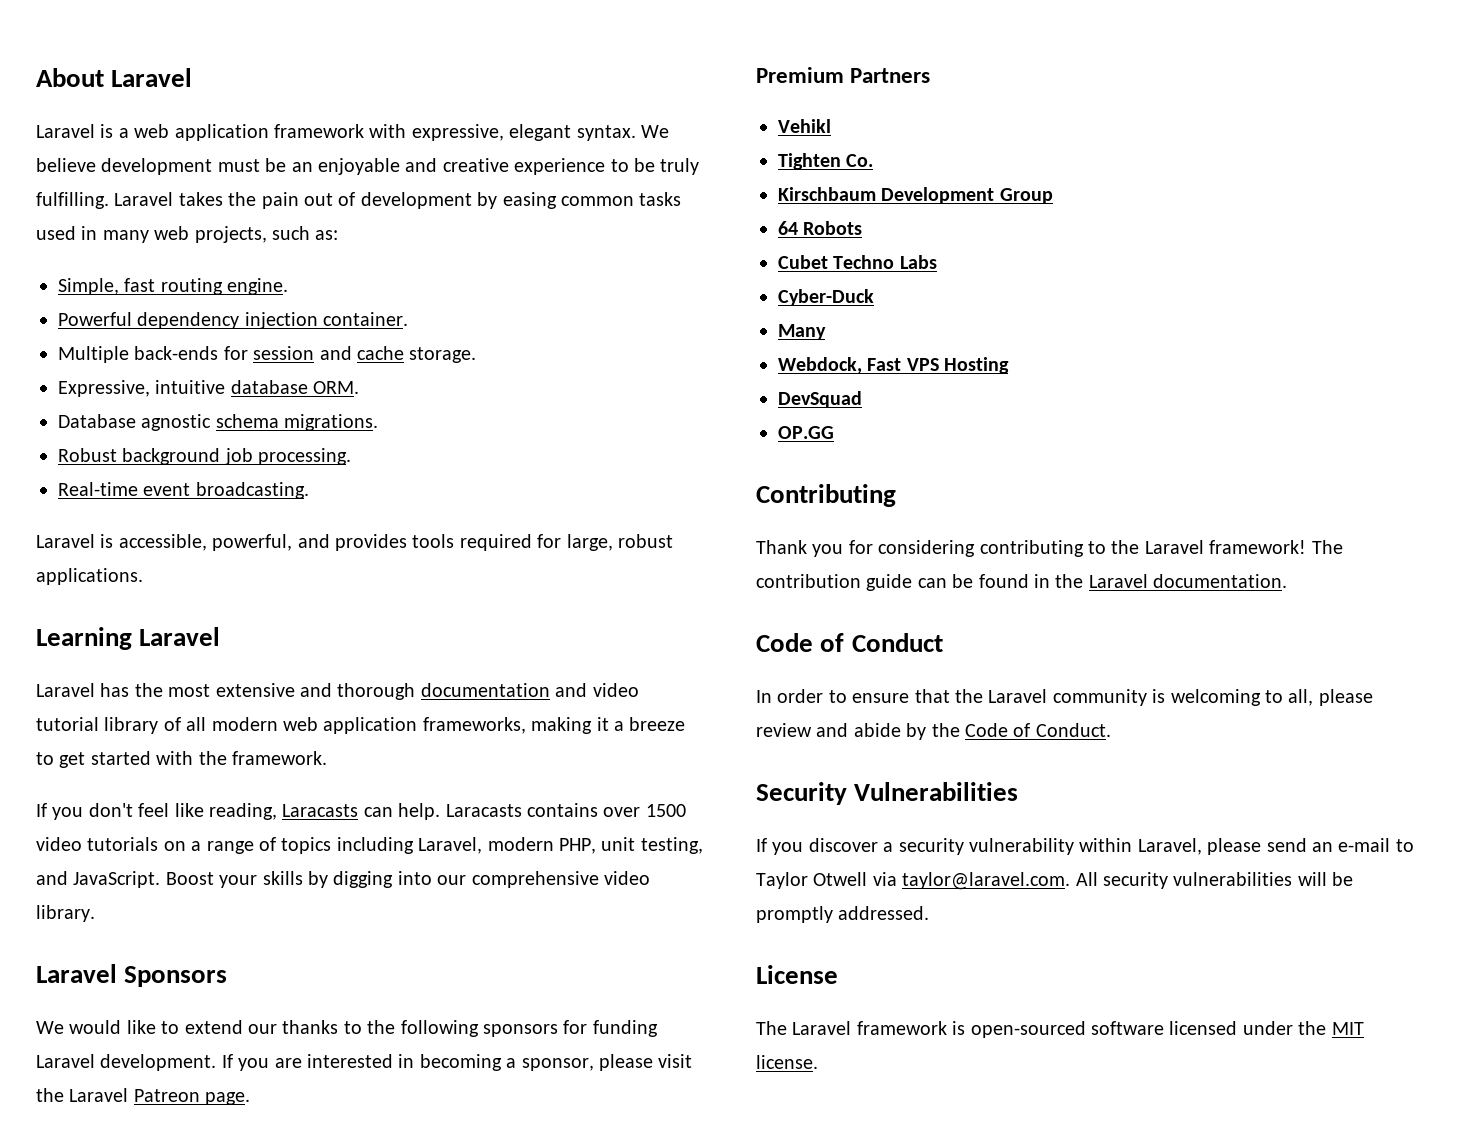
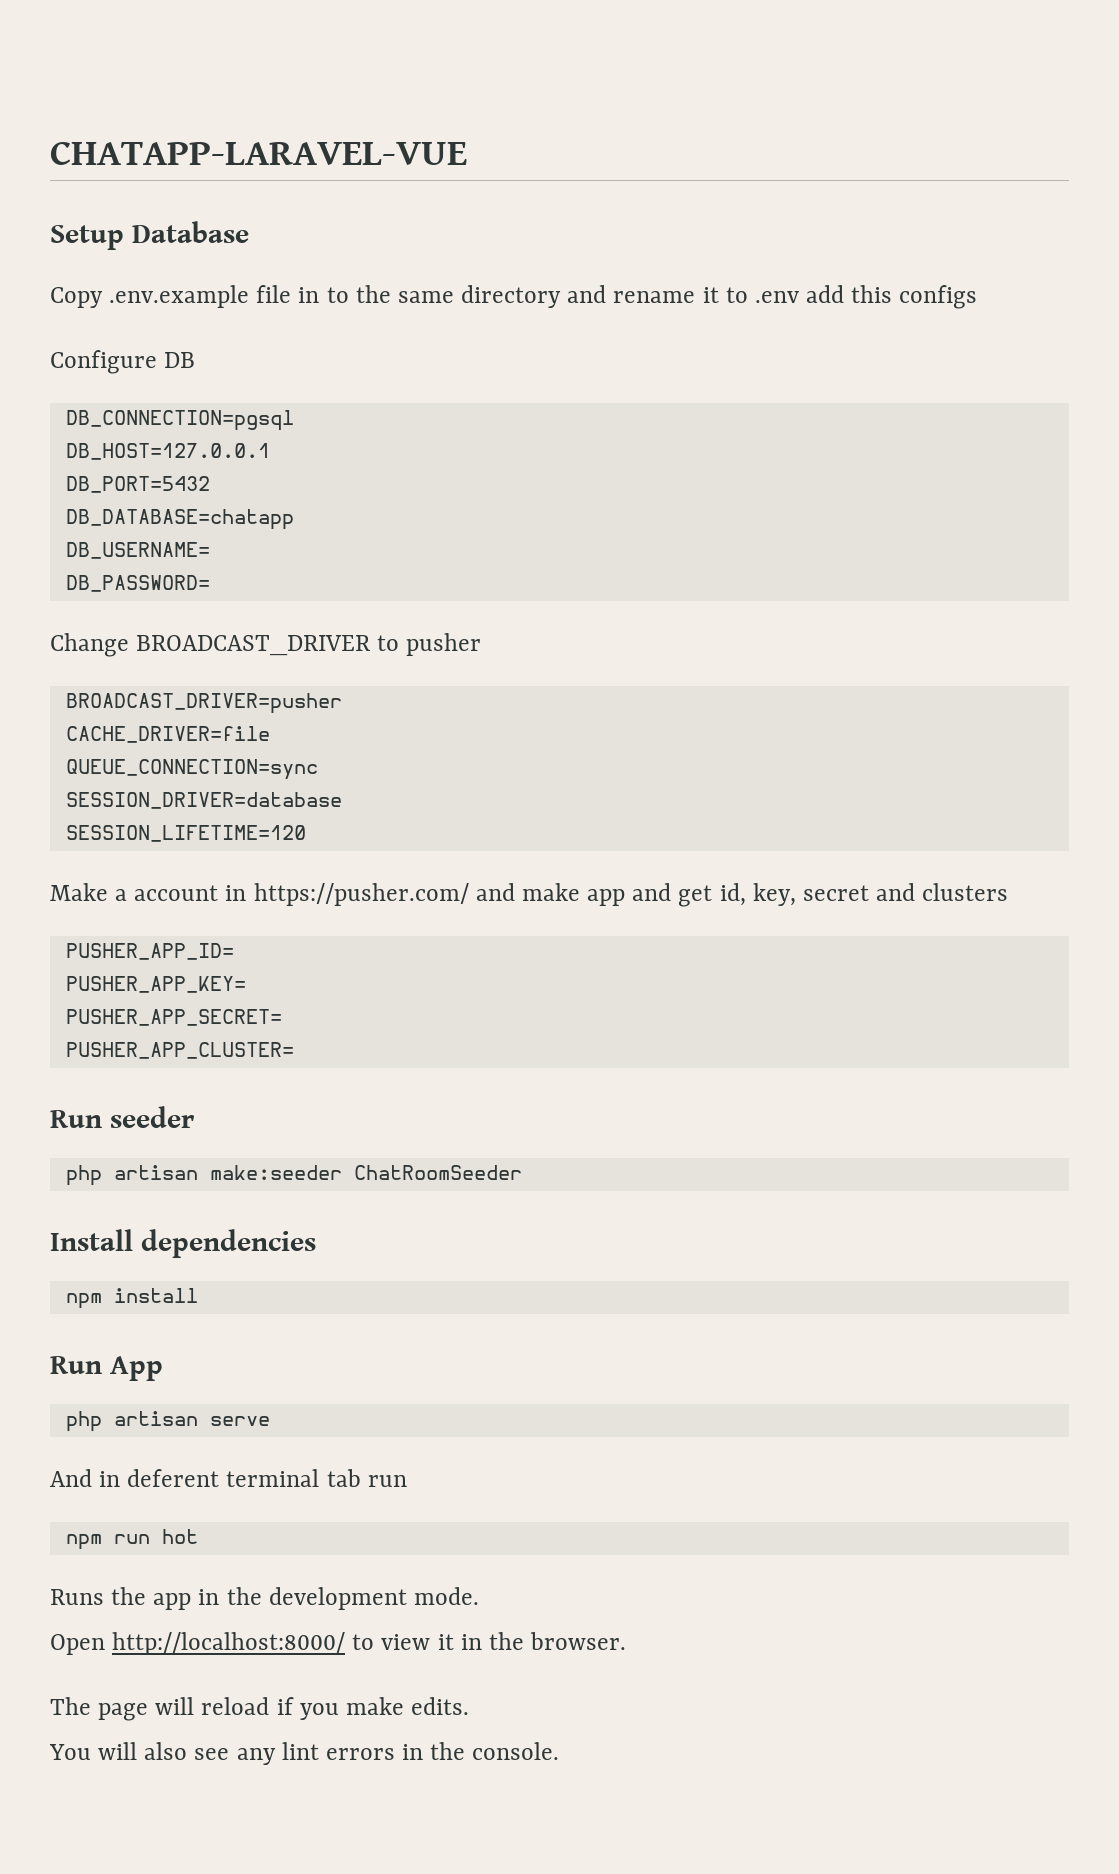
- About Laravel
- Laravel is a web application framework with expressive, elegant syntax. We believe development must be an enjoyable and creative experience to be truly fulfilling. Laravel takes the pain out of development by easing common tasks used in many web projects, such as:
- Simple, fast routing engine.
- Powerful dependency injection container.
- Multiple back-ends for session and cache storage.
- Expressive, intuitive database ORM.
- Database agnostic schema migrations.
- Robust background job processing.
- Real-time event broadcasting.
- Laravel is accessible, powerful, and provides tools required for large, robust applications.
- Learning Laravel
- Laravel has the most extensive and thorough documentation and video tutorial library of all modern web application frameworks, making it a breeze to get started with the framework.
- If you don't feel like reading, Laracasts can help. Laracasts contains over 1500 video tutorials on a range of topics including Laravel, modern PHP, unit testing, and JavaScript. Boost your skills by digging into our comprehensive video library.
- Laravel Sponsors
- We would like to extend our thanks to the following sponsors for funding Laravel development. If you are interested in becoming a sponsor, please visit the Laravel Patreon page.
- Premium Partners
- Vehikl
- Tighten Co.
- Kirschbaum Development Group
- 64 Robots
- Cubet Techno Labs
- Cyber-Duck
- Many
- Webdock, Fast VPS Hosting
- DevSquad
- OP.GG
- Contributing
- Thank you for considering contributing to the Laravel framework! The contribution guide can be found in the Laravel documentation.
- Code of Conduct
- In order to ensure that the Laravel community is welcoming to all, please review and abide by the Code of Conduct.
- Security Vulnerabilities
- If you discover a security vulnerability within Laravel, please send an e-mail to Taylor Otwell via taylor@laravel.com. All security vulnerabilities will be promptly addressed.
- License
- The Laravel framework is open-sourced software licensed under the MIT license.
+ CHATAPP-LARAVEL-VUE
+ Setup Database
+ Copy .env.example file in to the same directory and rename it to .env add this configs
+ Configure DB
+ DB_CONNECTION=pgsql
+ DB_HOST=127.0.0.1
+ DB_PORT=5432
+ DB_DATABASE=chatapp
+ DB_USERNAME=
+ DB_PASSWORD=
+ Change BROADCAST_DRIVER to pusher
+ BROADCAST_DRIVER=pusher
+ CACHE_DRIVER=file
+ QUEUE_CONNECTION=sync
+ SESSION_DRIVER=database
+ SESSION_LIFETIME=120
+ Make a account in https://pusher.com/ and make app and get id, key, secret and clusters
+ PUSHER_APP_ID=
+ PUSHER_APP_KEY=
+ PUSHER_APP_SECRET=
+ PUSHER_APP_CLUSTER=
+ Run seeder
+ php artisan make:seeder ChatRoomSeeder
+ Install dependencies
+ npm install
+ Run App
+ php artisan serve
+ And in deferent terminal tab run
+ npm run hot
+ Runs the app in the development mode.
+ Open http://localhost:8000/ to view it in the browser.
+ The page will reload if you make edits.
+ You will also see any lint errors in the console.

